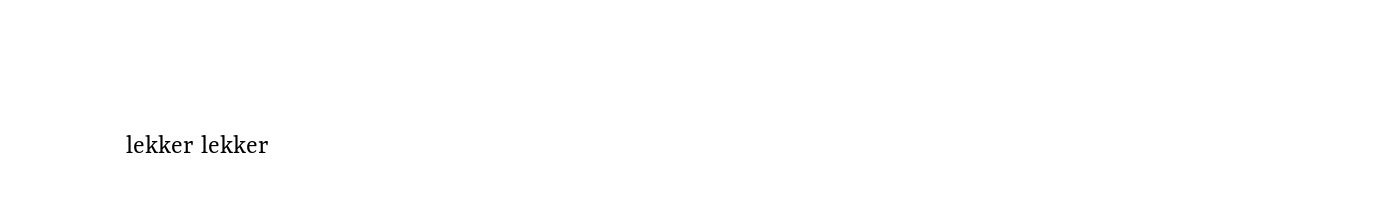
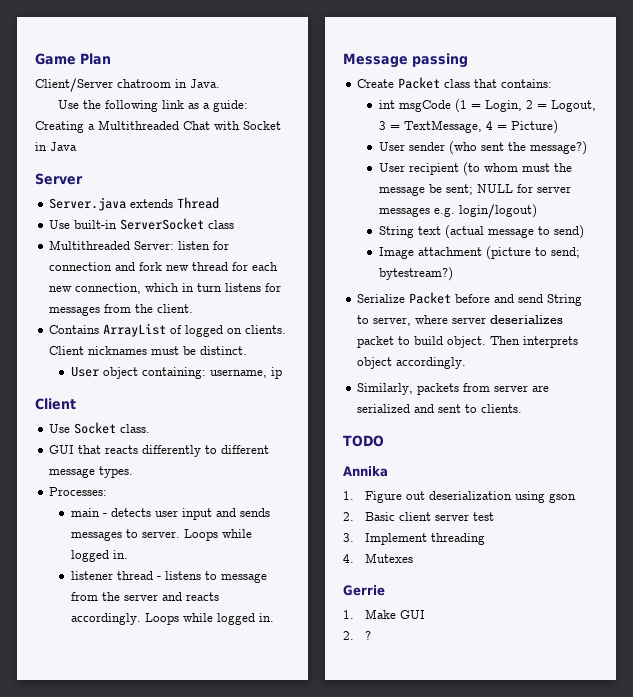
- lekker lekker
+ Game Plan
+ Client/Server chatroom in Java.
+ Use the following link as a guide: Creating a Multithreaded Chat with Socket in Java
+ Server
+ Server.java extends Thread
+ Use built-in ServerSocket class
+ Multithreaded Server: listen for connection and fork new thread for each new connection, which in turn listens for messages from the client.
+ Contains ArrayList of logged on clients. Client nicknames must be distinct.
+ User object containing: username, ip
+ Client
+ Use Socket class.
+ GUI that reacts differently to different message types.
+ Processes:
+ main - detects user input and sends messages to server. Loops while logged in.
+ listener thread - listens to message from the server and reacts accordingly. Loops while logged in.
+ Message passing
+ Create Packet class that contains:
+ int msgCode (1 = Login, 2 = Logout, 3 = TextMessage, 4 = Picture)
+ User sender (who sent the message?)
+ User recipient (to whom must the message be sent; NULL for server messages e.g. login/logout)
+ String text (actual message to send)
+ Image attachment (picture to send; bytestream?)
+ Serialize Packet before and send String to server, where server deserializes packet to build object. Then interprets object accordingly.
+ Similarly, packets from server are serialized and sent to clients.
+ TODO
+ Annika
+ 1. Figure out deserialization using gson
+ 2. Basic client server test
+ 3. Implement threading
+ 4. Mutexes
+ Gerrie
+ 1. Make GUI
+ 2. ?

